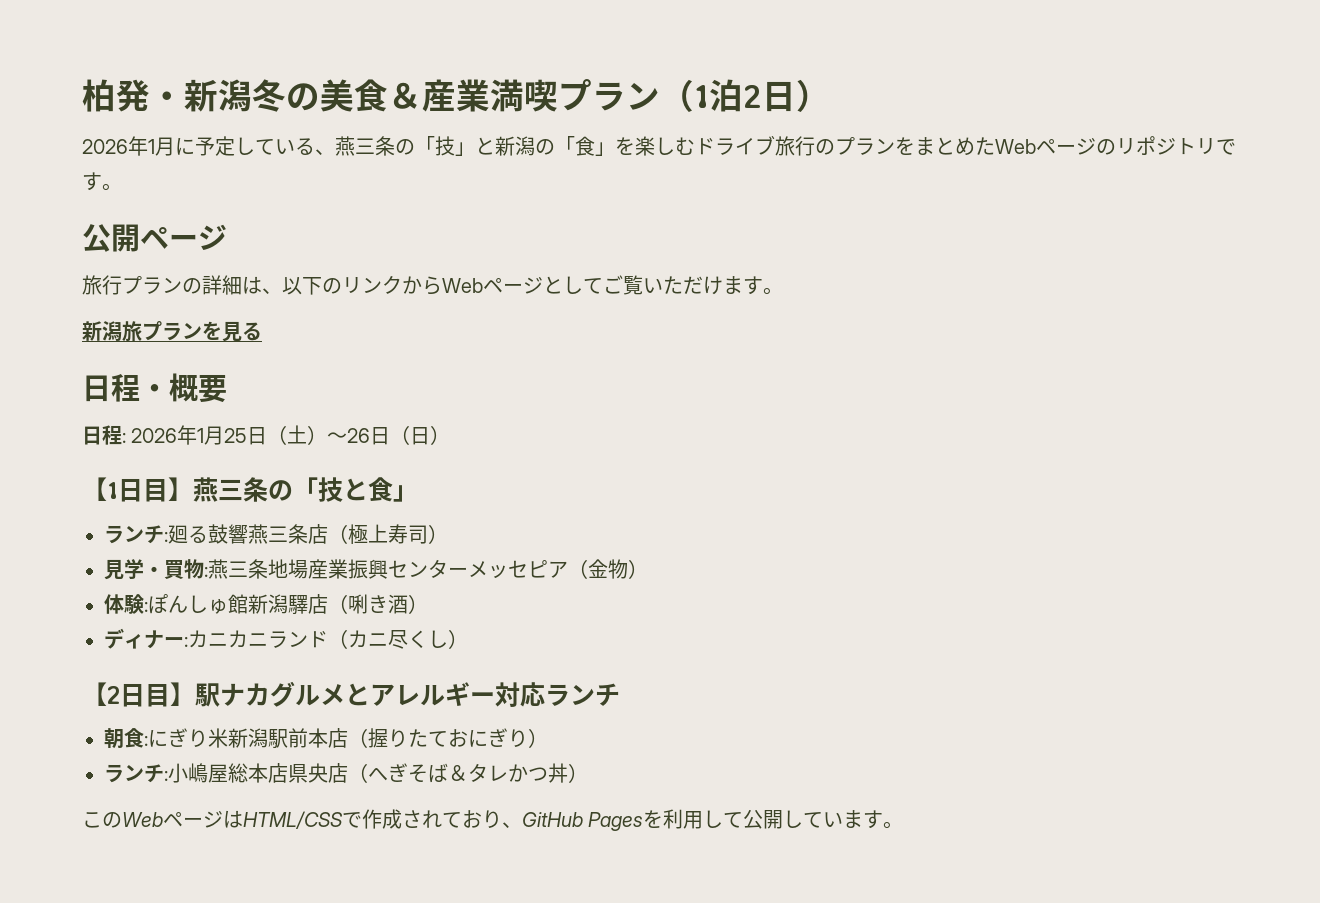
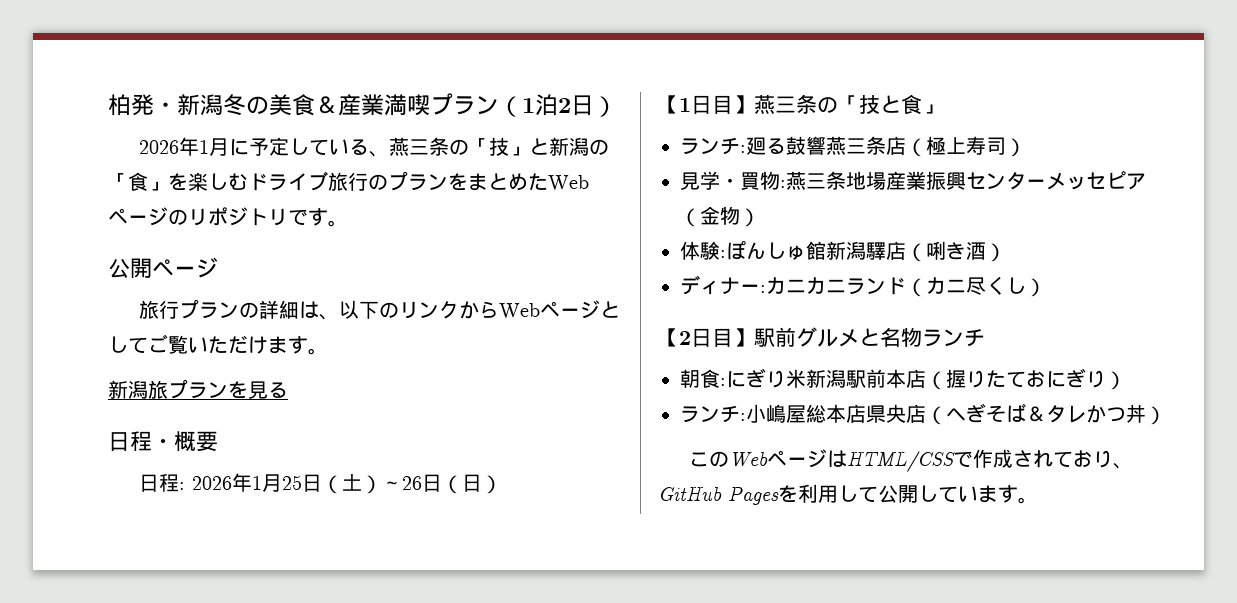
- 【2日目】駅ナカグルメとアレルギー対応ランチ
+ 【2日目】駅前グルメと名物ランチ

